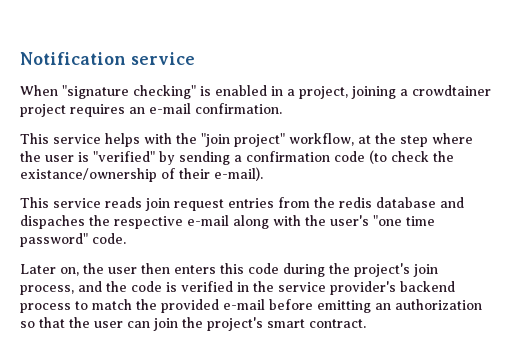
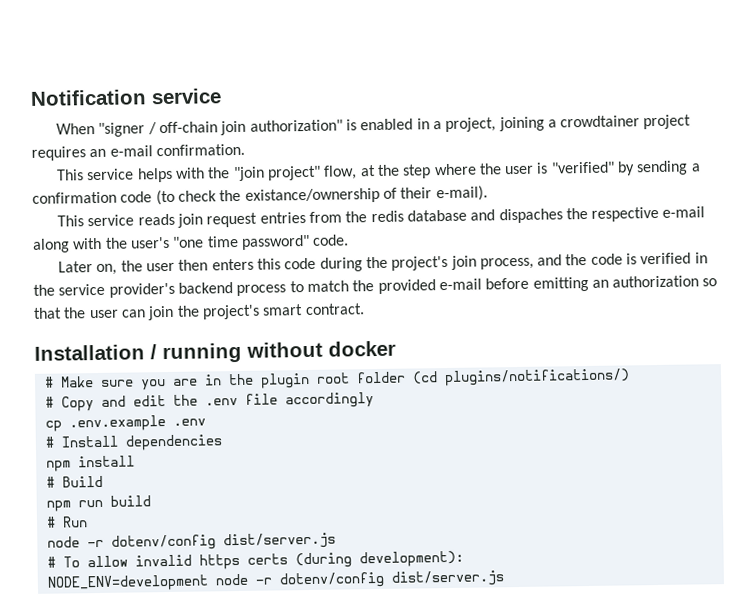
- When "signature checking" is enabled in a project, joining a crowdtainer project requires an e-mail confirmation.
+ When "signer / off-chain join authorization" is enabled in a project, joining a crowdtainer project requires an e-mail confirmation.
- This service helps with the "join project" workflow, at the step where the user is "verified" by sending a confirmation code (to check the existance/ownership of their e-mail).
+ This service helps with the "join project" flow, at the step where the user is "verified" by sending a confirmation code (to check the existance/ownership of their e-mail).
+ Installation / running without docker
+ # Make sure you are in the plugin root folder (cd plugins/notifications/)
+ # Copy and edit the .env file accordingly
+ cp .env.example .env
+ # Install dependencies
+ npm install
+ # Build
+ npm run build
+ # Run
+ node -r dotenv/config dist/server.js
+ # To allow invalid https certs (during development):
+ NODE_ENV=development node -r dotenv/config dist/server.js

